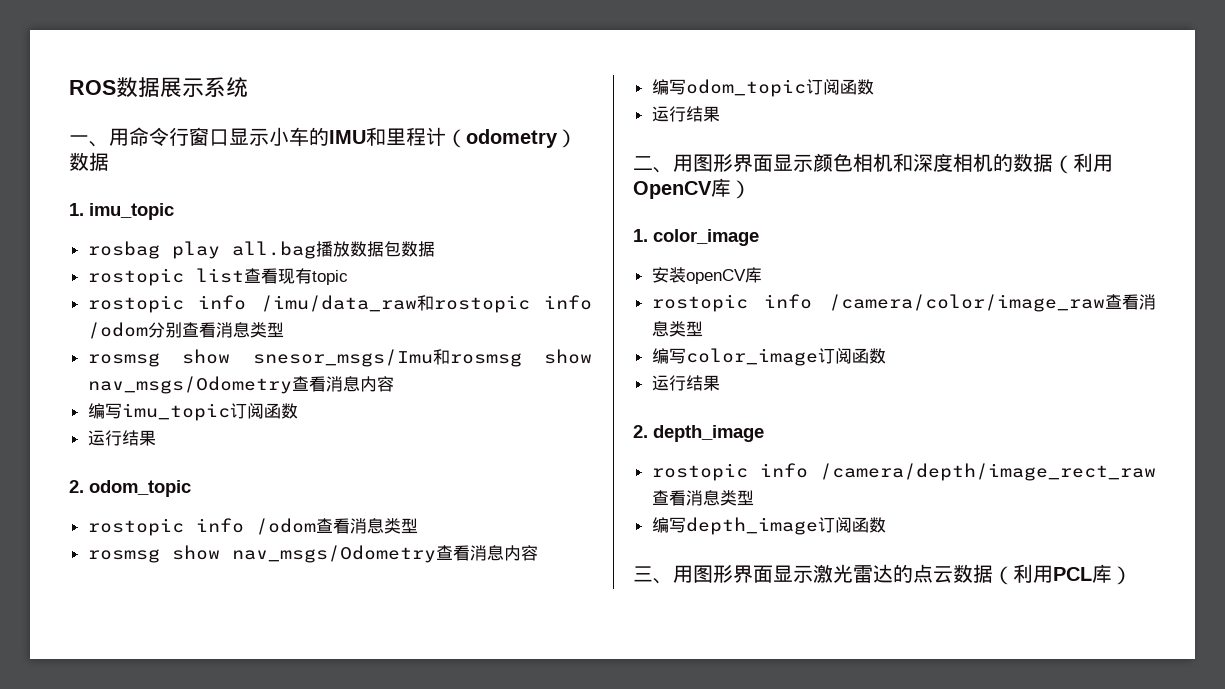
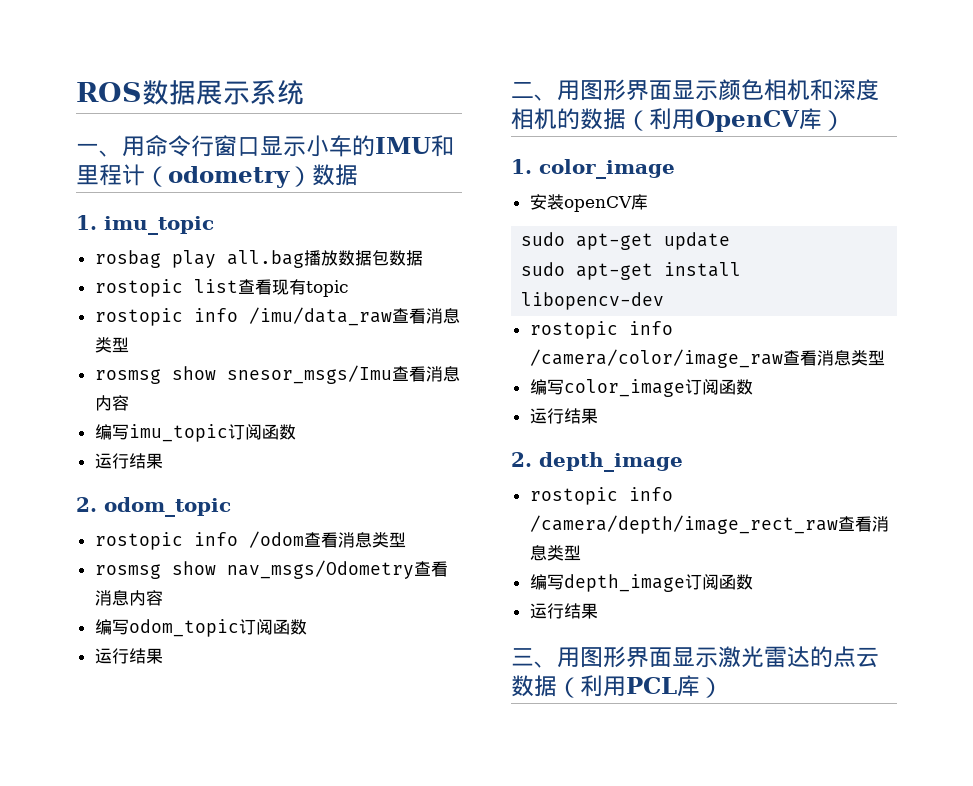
- rostopic info /imu/data_raw和rostopic info /odom分别查看消息类型
+ rostopic info /imu/data_raw查看消息类型
- rosmsg show snesor_msgs/Imu和rosmsg show nav_msgs/Odometry查看消息内容
+ rosmsg show snesor_msgs/Imu查看消息内容
+ sudo apt-get update
+ sudo apt-get install libopencv-dev
  编写depth_image订阅函数
+ 运行结果

